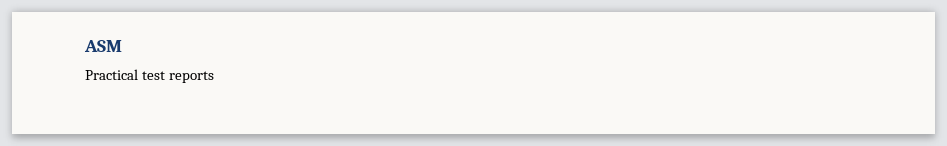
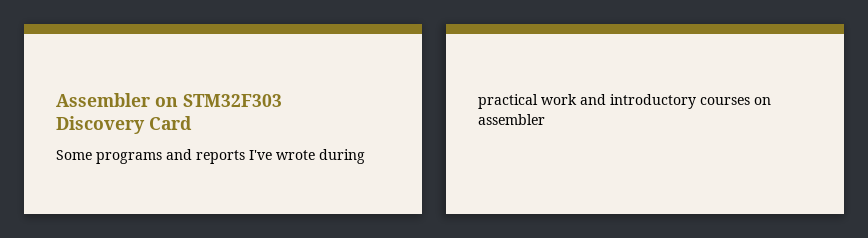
- ASM
- Practical test reports
+ Assembler on STM32F303 Discovery Card
+ Some programs and reports I've wrote during practical work and introductory courses on assembler

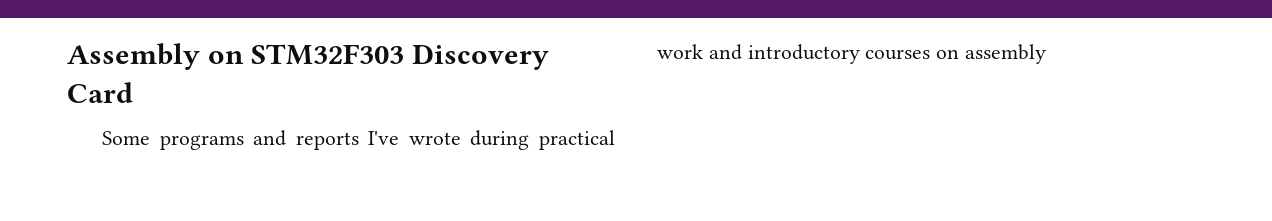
- Assembler on STM32F303 Discovery Card
+ Assembly on STM32F303 Discovery Card
- Some programs and reports I've wrote during practical work and introductory courses on assembler
+ Some programs and reports I've wrote during practical work and introductory courses on assembly

